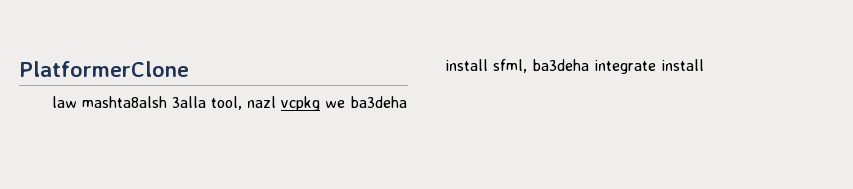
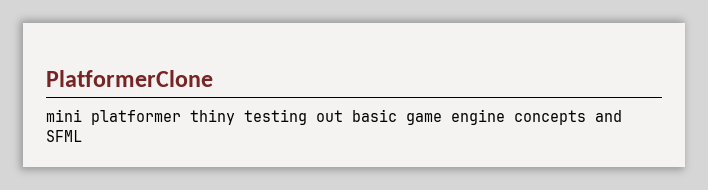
- law mashta8alsh 3alla tool, nazl vcpkg we ba3deha install sfml, ba3deha integrate install
+ mini platformer thiny testing out basic game engine concepts and SFML

